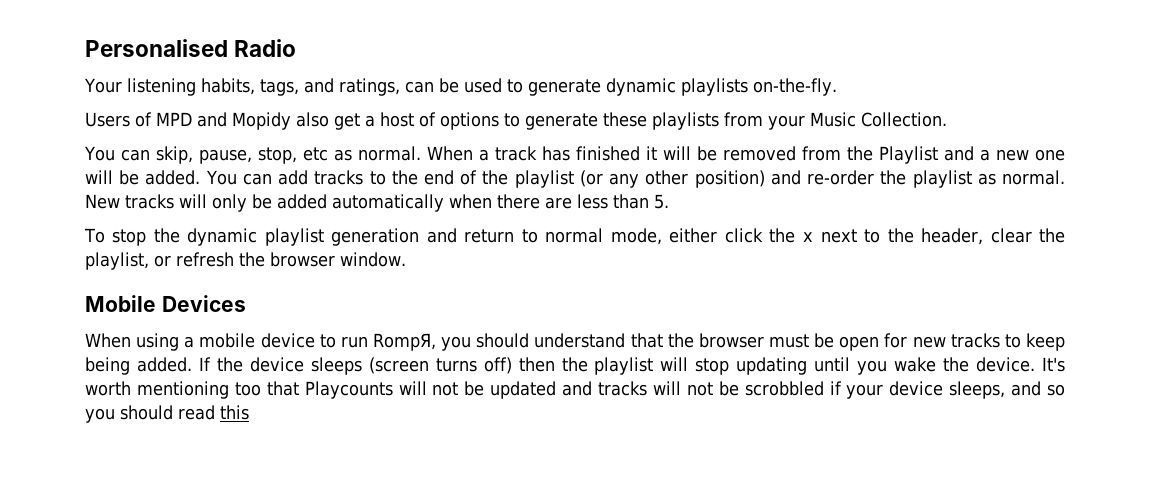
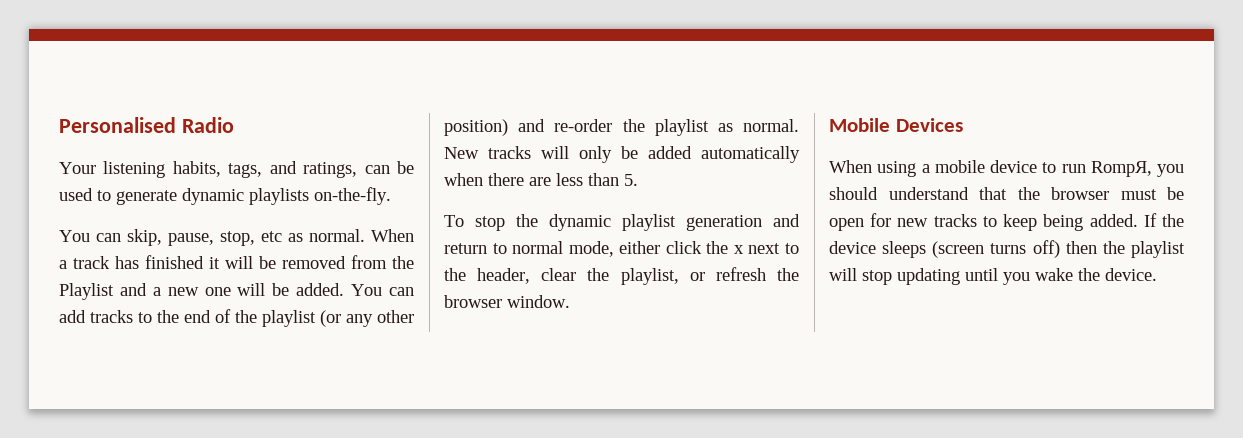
- Users of MPD and Mopidy also get a host of options to generate these playlists from your Music Collection.
- It's worth mentioning too that Playcounts will not be updated and tracks will not be scrobbled if your device sleeps, and so you should read this

